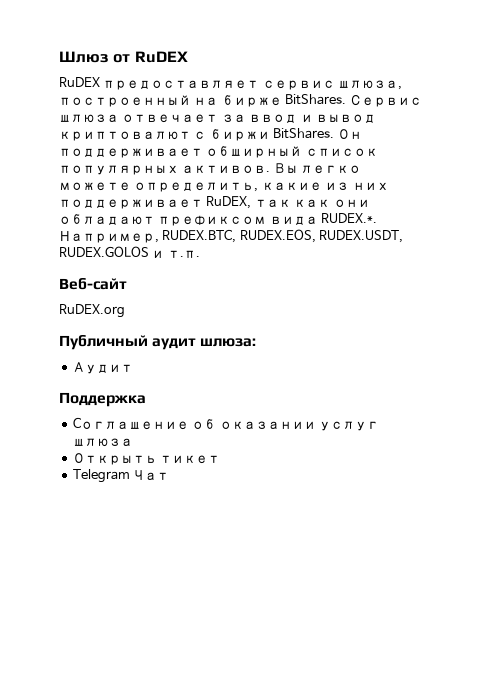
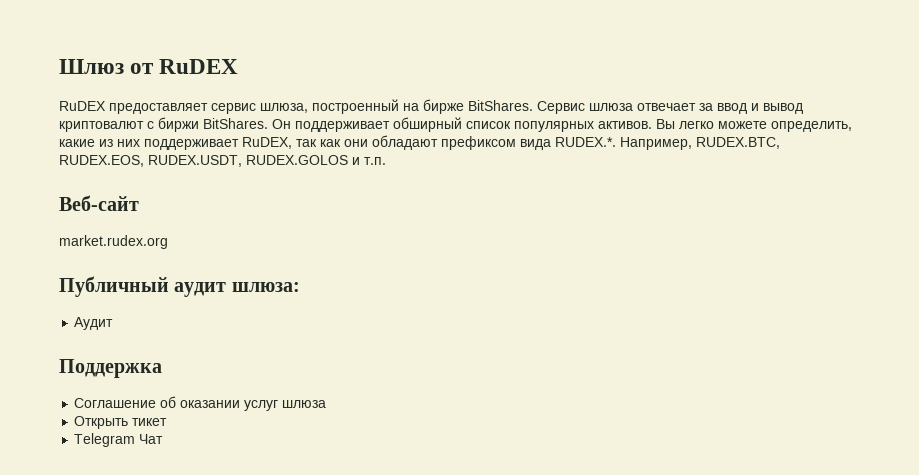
- RuDEX.org
+ market.rudex.org

